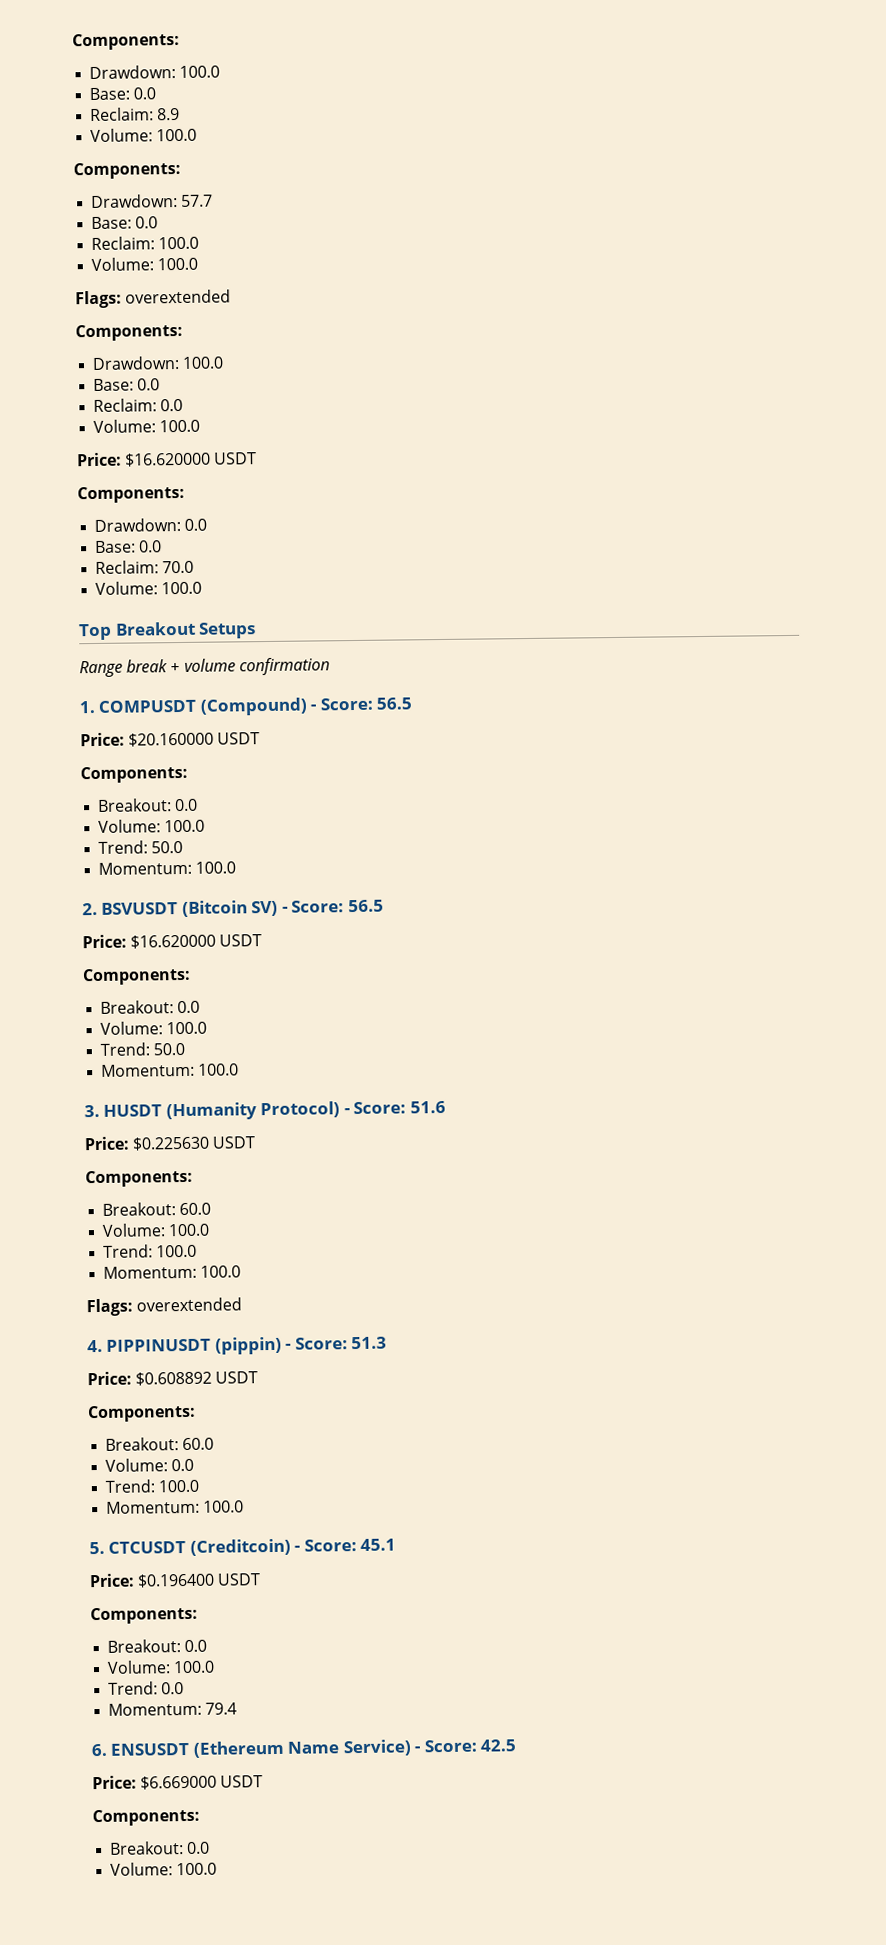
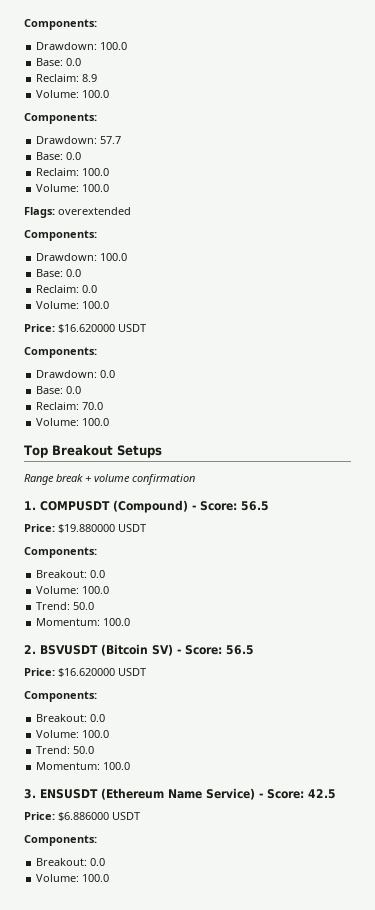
- Price: $20.160000 USDT
+ Price: $19.880000 USDT
- 3. HUSDT (Humanity Protocol) - Score: 51.6
- Price: $0.225630 USDT
- Components:
- Breakout: 60.0
- Volume: 100.0
- Trend: 100.0
- Momentum: 100.0
- Flags: overextended
- 4. PIPPINUSDT (pippin) - Score: 51.3
- Price: $0.608892 USDT
- Components:
- Breakout: 60.0
- Volume: 0.0
- Trend: 100.0
- Momentum: 100.0
- 5. CTCUSDT (Creditcoin) - Score: 45.1
- Price: $0.196400 USDT
- Components:
- Breakout: 0.0
- Volume: 100.0
- Trend: 0.0
- Momentum: 79.4
- 6. ENSUSDT (Ethereum Name Service) - Score: 42.5
- Price: $6.669000 USDT
+ 3. ENSUSDT (Ethereum Name Service) - Score: 42.5
+ Price: $6.886000 USDT

